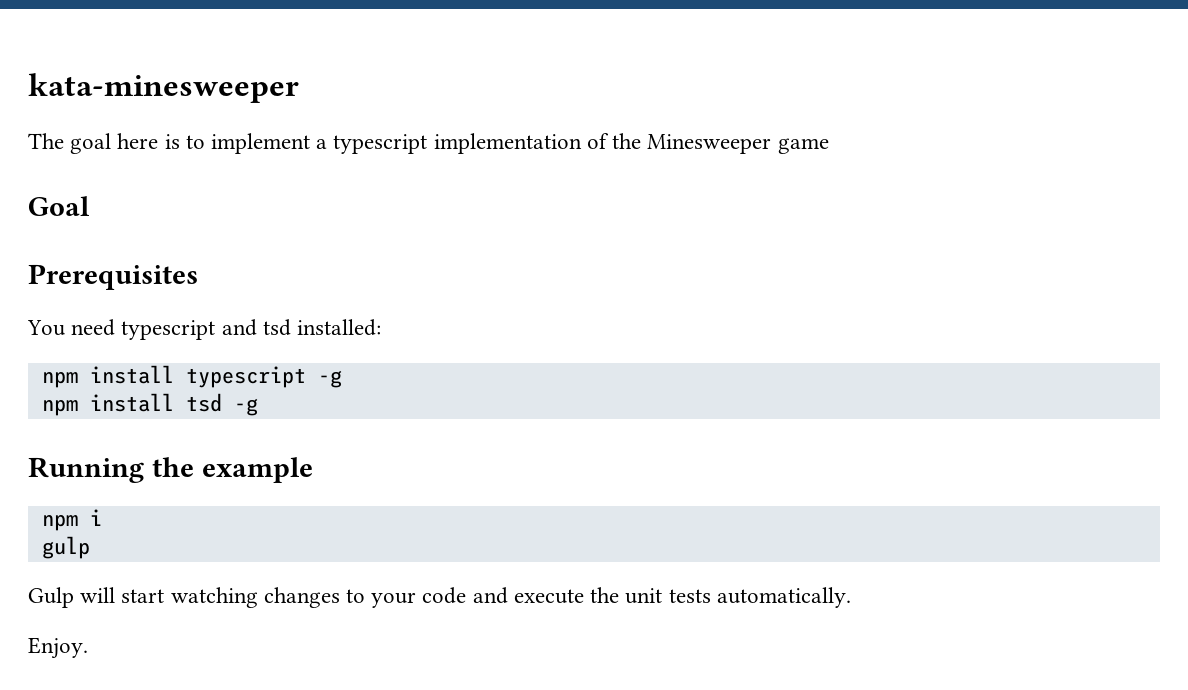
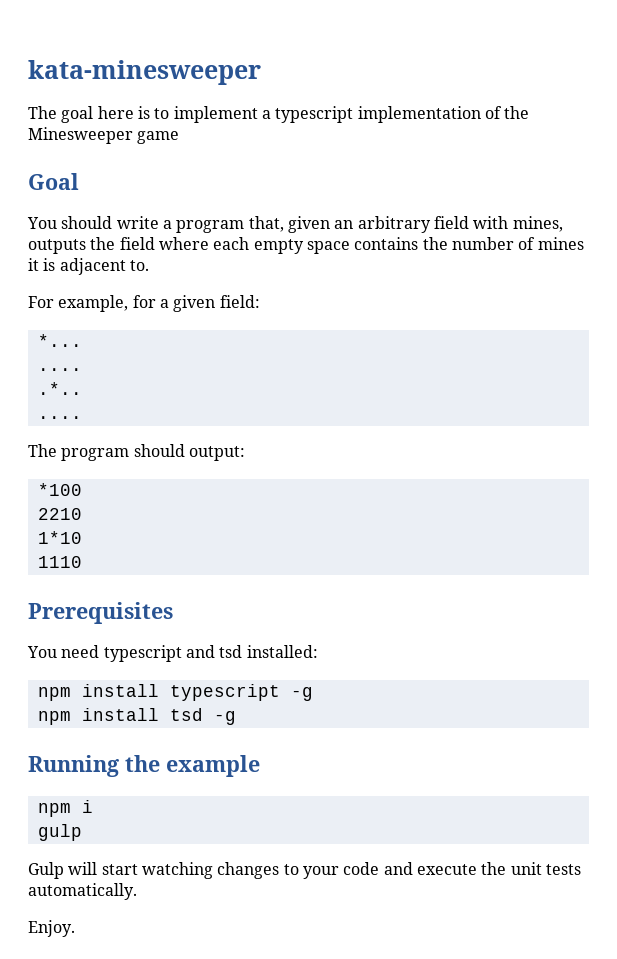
+ You should write a program that, given an arbitrary field with mines, outputs the field where each empty space contains the number of mines it is adjacent to.
+ For example, for a given field:
+ *...
+ ....
+ .*..
+ ....
+ The program should output:
+ *100
+ 2210
+ 1*10
+ 1110

